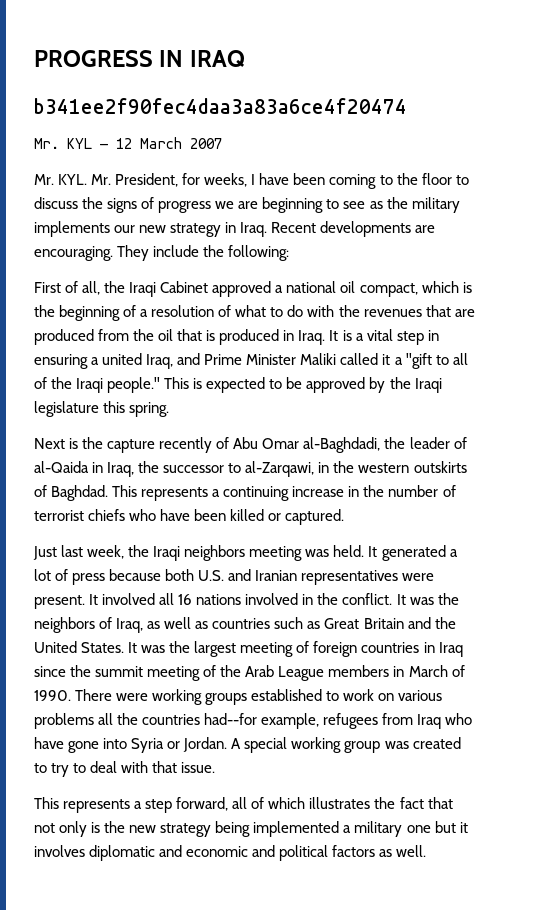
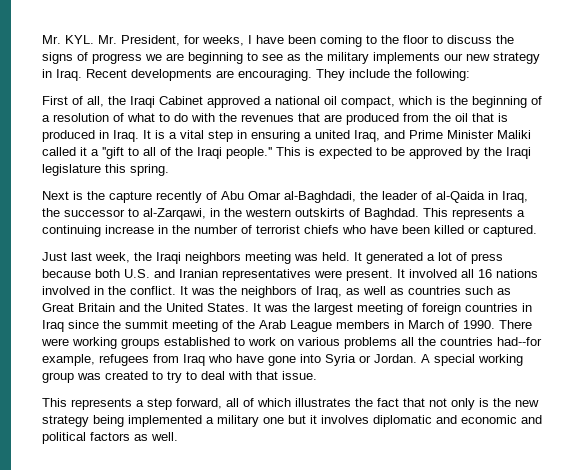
- PROGRESS IN IRAQ
- b341ee2f90fec4daa3a83a6ce4f20474
- Mr. KYL — 12 March 2007

